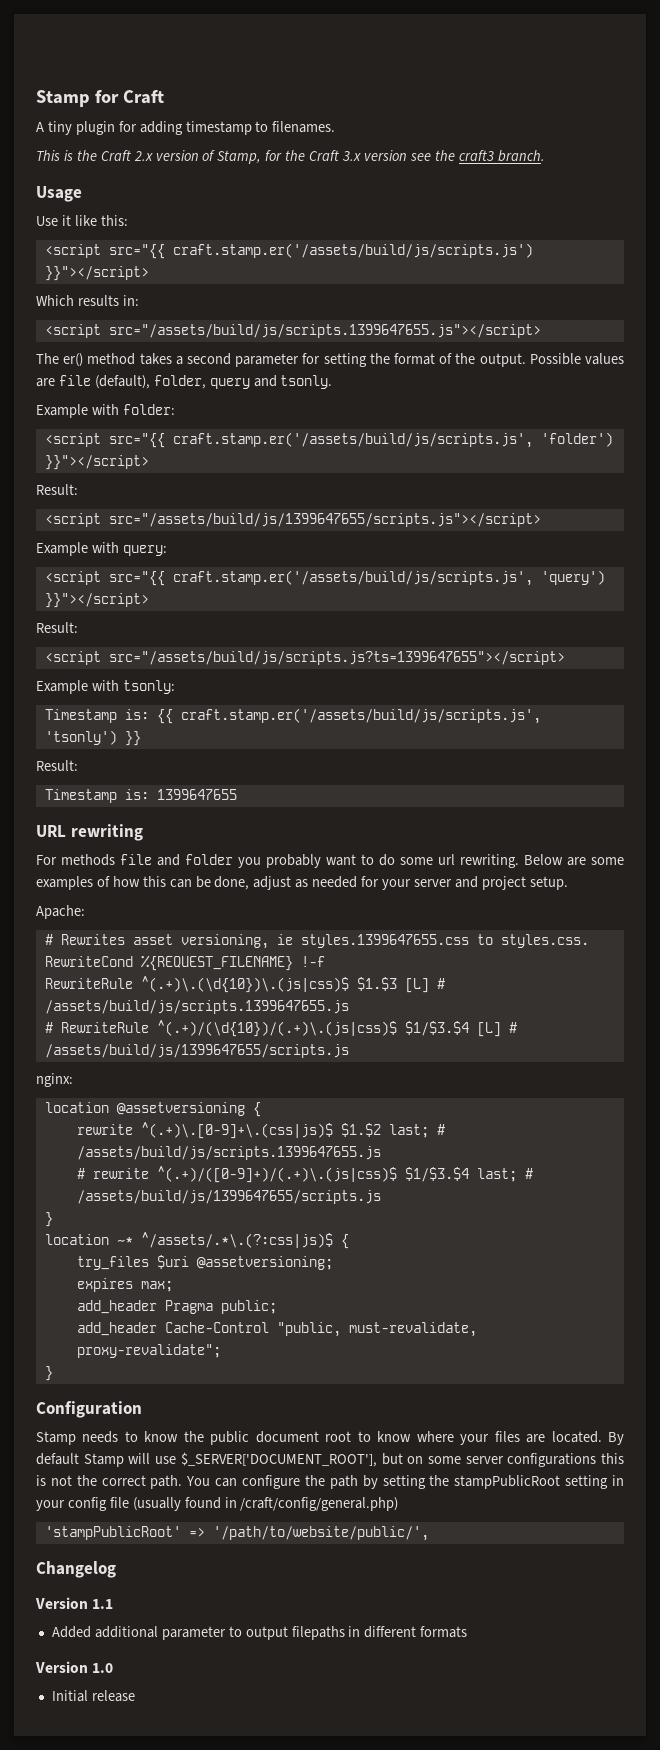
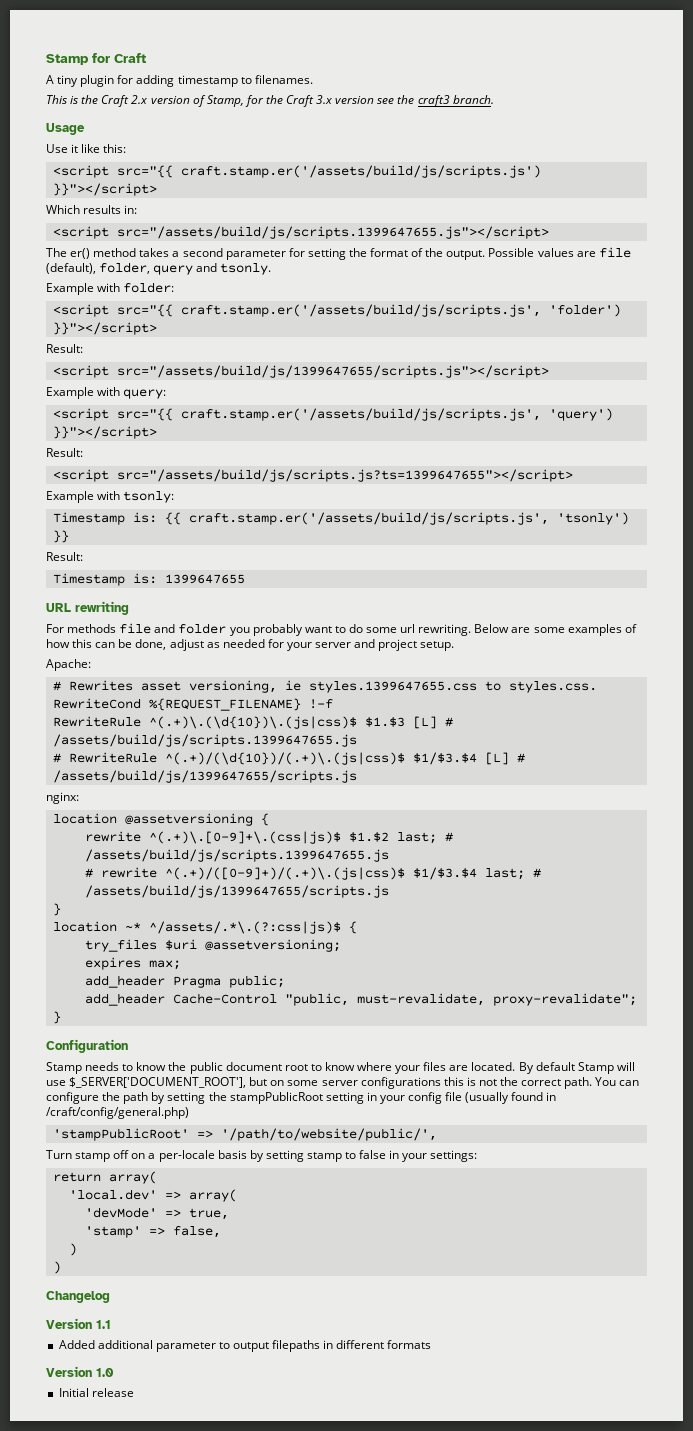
+ Turn stamp off on a per-locale basis by setting stamp to false in your settings:
+ return array(
+ 'local.dev' => array(
+ 'devMode' => true,
+ 'stamp' => false,
+ )
+ )

